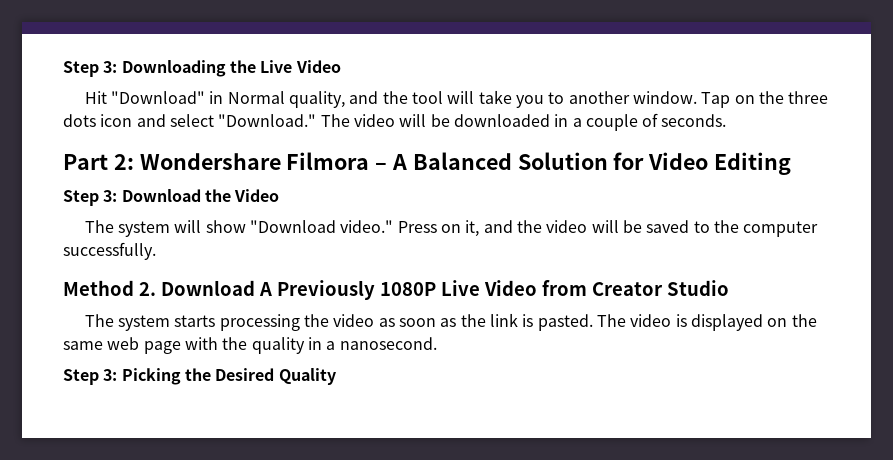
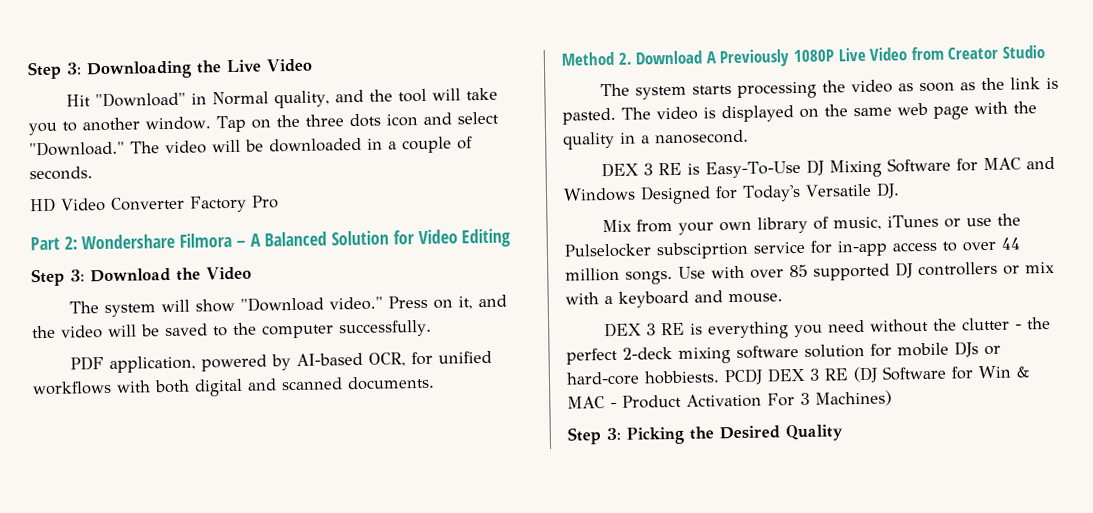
+ HD Video Converter Factory Pro
+ PDF application, powered by AI-based OCR, for unified workflows with both digital and scanned documents.
+ DEX 3 RE is Easy-To-Use DJ Mixing Software for MAC and Windows Designed for Today's Versatile DJ.
+ Mix from your own library of music, iTunes or use the Pulselocker subsciprtion service for in-app access to over 44 million songs. Use with over 85 supported DJ controllers or mix with a keyboard and mouse.
+ DEX 3 RE is everything you need without the clutter - the perfect 2-deck mixing software solution for mobile DJs or hard-core hobbiests. PCDJ DEX 3 RE (DJ Software for Win & MAC - Product Activation For 3 Machines)

